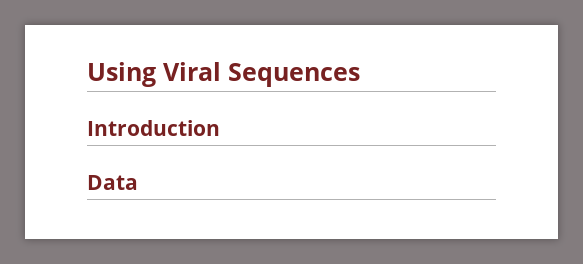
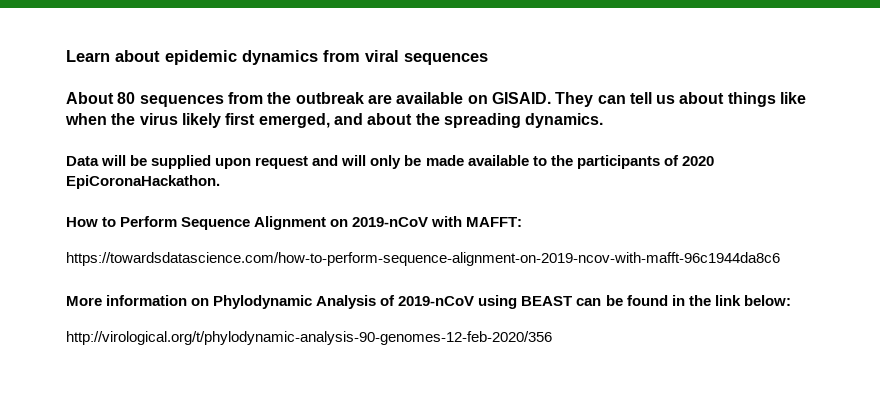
- Using Viral Sequences
- Introduction
- Data
+ Learn about epidemic dynamics from viral sequences
+ About 80 sequences from the outbreak are available on GISAID. They can tell us about things like when the virus likely first emerged, and about the spreading dynamics.
+ Data will be supplied upon request and will only be made available to the participants of 2020 EpiCoronaHackathon.
+ How to Perform Sequence Alignment on 2019-nCoV with MAFFT:
+ https://towardsdatascience.com/how-to-perform-sequence-alignment-on-2019-ncov-with-mafft-96c1944da8c6
+ More information on Phylodynamic Analysis of 2019-nCoV using BEAST can be found in the link below:
+ http://virological.org/t/phylodynamic-analysis-90-genomes-12-feb-2020/356

